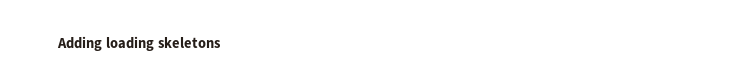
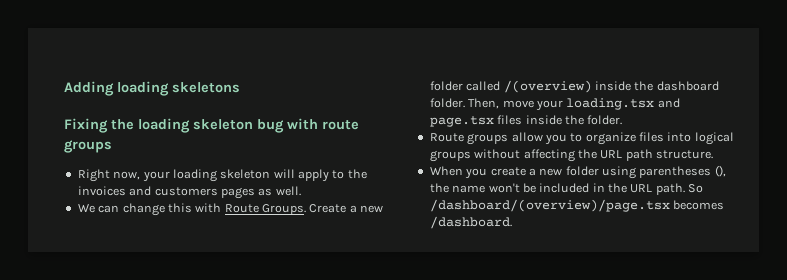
+ Fixing the loading skeleton bug with route groups
+ Right now, your loading skeleton will apply to the invoices and customers pages as well.
+ We can change this with Route Groups. Create a new folder called /(overview) inside the dashboard folder. Then, move your loading.tsx and page.tsx files inside the folder.
+ Route groups allow you to organize files into logical groups without affecting the URL path structure.
+ When you create a new folder using parentheses (), the name won't be included in the URL path. So /dashboard/(overview)/page.tsx becomes /dashboard.

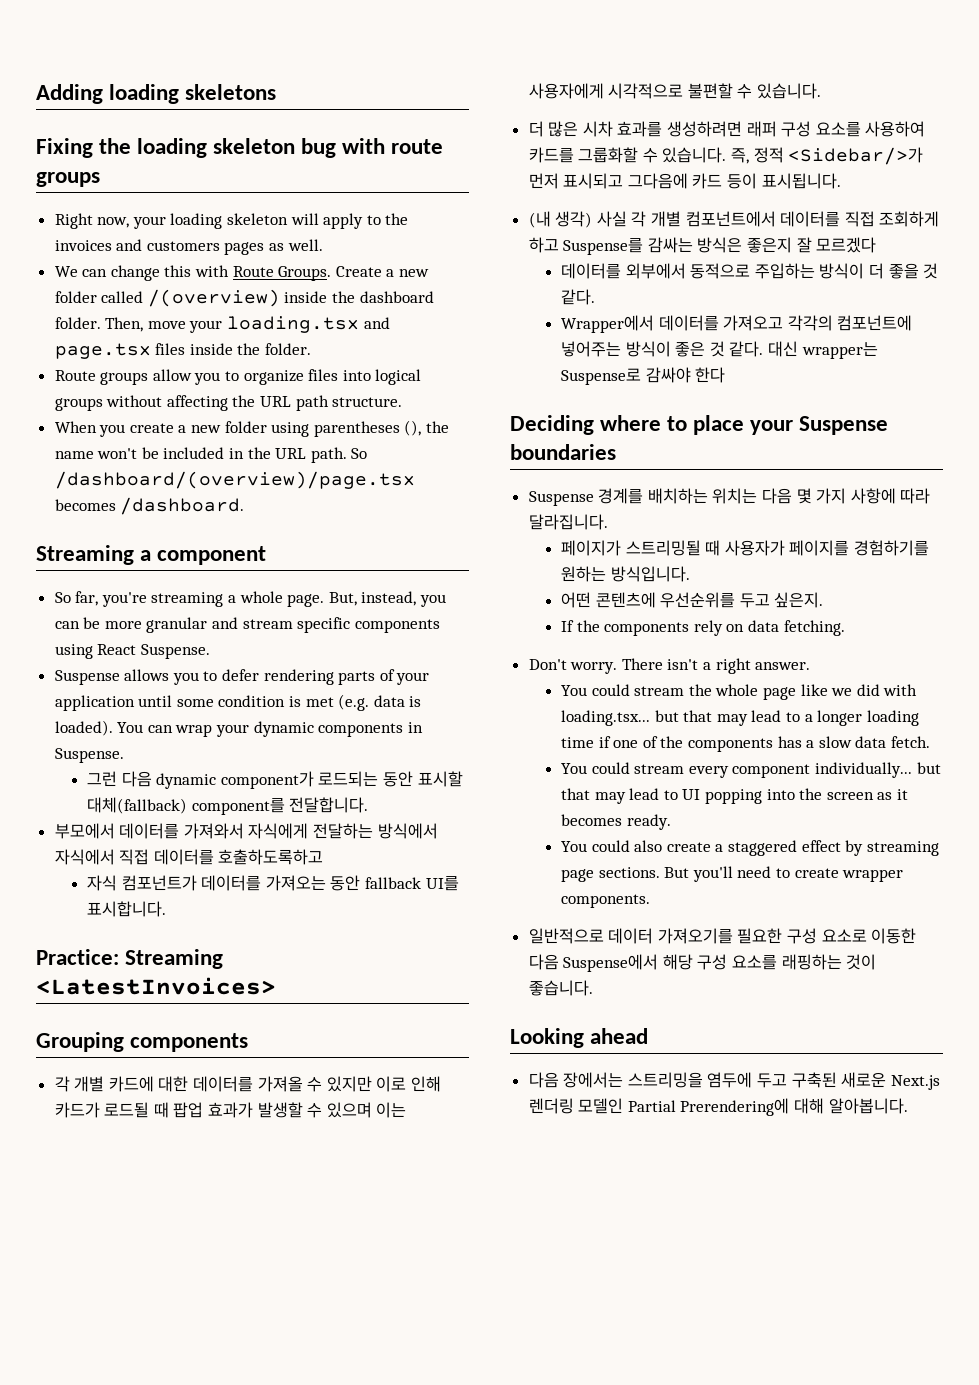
+ Streaming a component
+ So far, you're streaming a whole page. But, instead, you can be more granular and stream specific components using React Suspense.
+ Suspense allows you to defer rendering parts of your application until some condition is met (e.g. data is loaded). You can wrap your dynamic components in Suspense.
+ 그런 다음 dynamic component가 로드되는 동안 표시할 대체(fallback) component를 전달합니다.
+ 부모에서 데이터를 가져와서 자식에게 전달하는 방식에서 자식에서 직접 데이터를 호출하도록하고
+ 자식 컴포넌트가 데이터를 가져오는 동안 fallback UI를 표시합니다.
+ Practice: Streaming <LatestInvoices>
+ Grouping components
+ 각 개별 카드에 대한 데이터를 가져올 수 있지만 이로 인해 카드가 로드될 때 팝업 효과가 발생할 수 있으며 이는 사용자에게 시각적으로 불편할 수 있습니다.
+ 더 많은 시차 효과를 생성하려면 래퍼 구성 요소를 사용하여 카드를 그룹화할 수 있습니다. 즉, 정적 <Sidebar/>가 먼저 표시되고 그다음에 카드 등이 표시됩니다.
+ (내 생각) 사실 각 개별 컴포넌트에서 데이터를 직접 조회하게 하고 Suspense를 감싸는 방식은 좋은지 잘 모르겠다
+ 데이터를 외부에서 동적으로 주입하는 방식이 더 좋을 것 같다.
+ Wrapper에서 데이터를 가져오고 각각의 컴포넌트에 넣어주는 방식이 좋은 것 같다. 대신 wrapper는 Suspense로 감싸야 한다
+ Deciding where to place your Suspense boundaries
+ Suspense 경계를 배치하는 위치는 다음 몇 가지 사항에 따라 달라집니다.
+ 페이지가 스트리밍될 때 사용자가 페이지를 경험하기를 원하는 방식입니다.
+ 어떤 콘텐츠에 우선순위를 두고 싶은지.
+ If the components rely on data fetching.
+ Don't worry. There isn't a right answer.
+ You could stream the whole page like we did with loading.tsx... but that may lead to a longer loading time if one of the components has a slow data fetch.
+ You could stream every component individually... but that may lead to UI popping into the screen as it becomes ready.
+ You could also create a staggered effect by streaming page sections. But you'll need to create wrapper components.
+ 일반적으로 데이터 가져오기를 필요한 구성 요소로 이동한 다음 Suspense에서 해당 구성 요소를 래핑하는 것이 좋습니다.
+ Looking ahead
+ 다음 장에서는 스트리밍을 염두에 두고 구축된 새로운 Next.js 렌더링 모델인 Partial Prerendering에 대해 알아봅니다.

